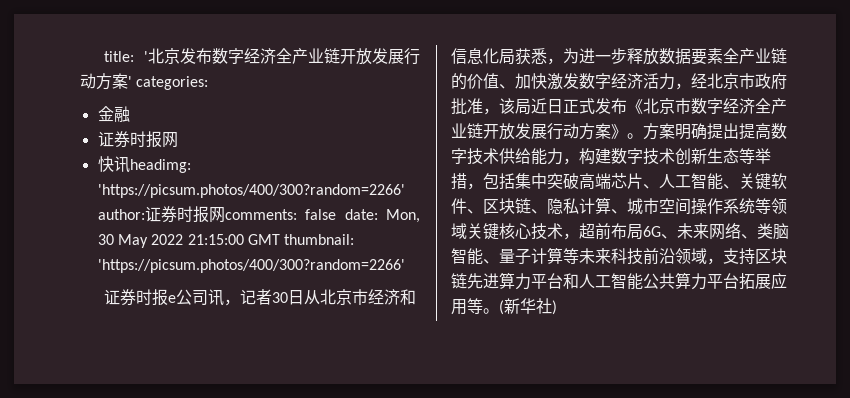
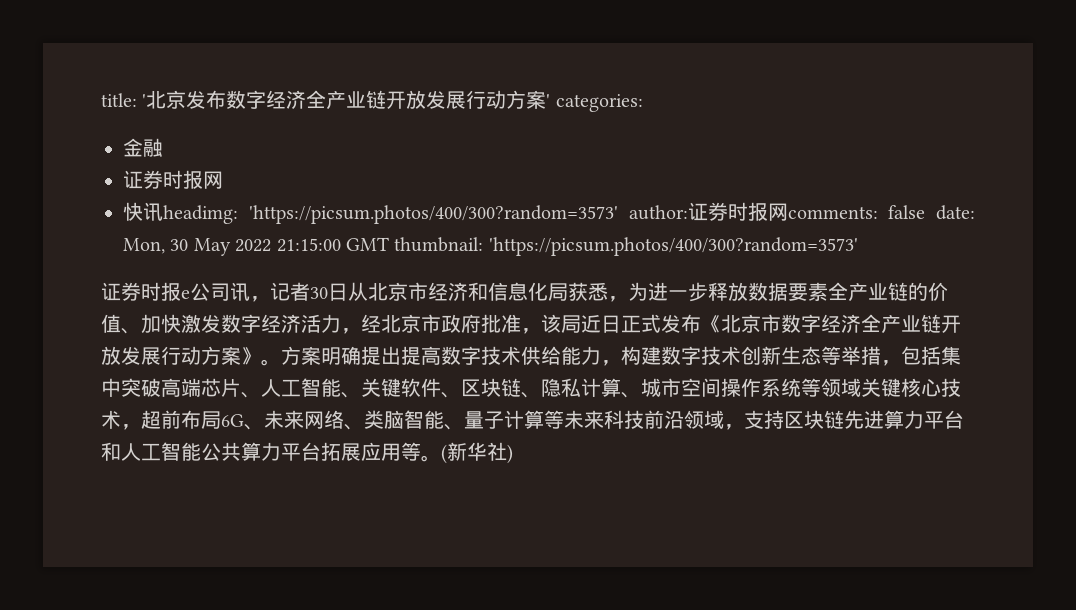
- 快讯headimg: 'https://picsum.photos/400/300?random=2266' author:证券时报网comments: false date: Mon, 30 May 2022 21:15:00 GMT thumbnail: 'https://picsum.photos/400/300?random=2266'
+ 快讯headimg: 'https://picsum.photos/400/300?random=3573' author:证券时报网comments: false date: Mon, 30 May 2022 21:15:00 GMT thumbnail: 'https://picsum.photos/400/300?random=3573'

